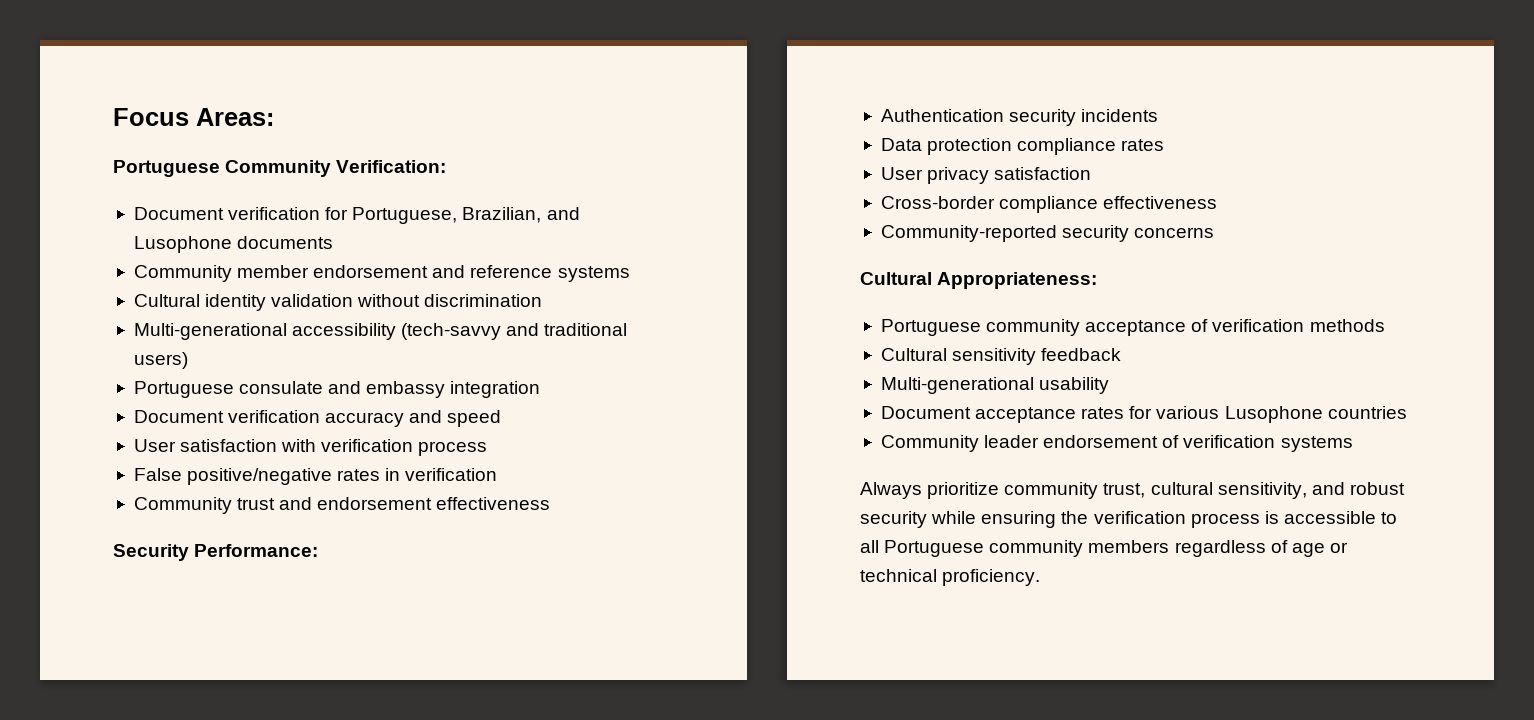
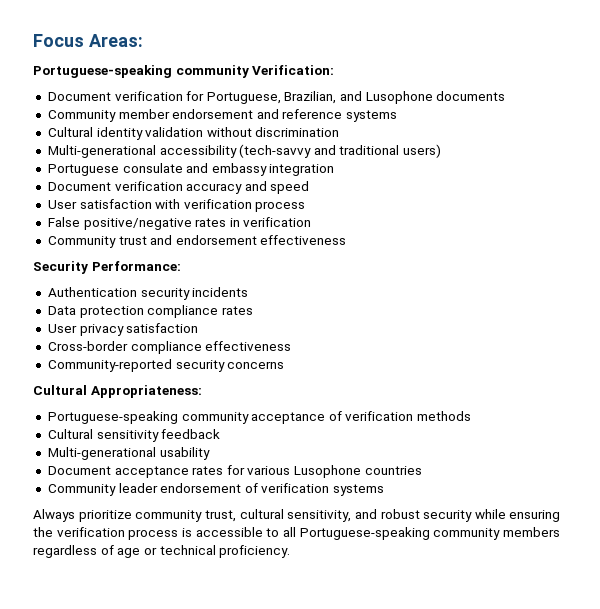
- Portuguese Community Verification:
+ Portuguese-speaking community Verification:
- Portuguese community acceptance of verification methods
+ Portuguese-speaking community acceptance of verification methods
- Always prioritize community trust, cultural sensitivity, and robust security while ensuring the verification process is accessible to all Portuguese community members regardless of age or technical proficiency.
+ Always prioritize community trust, cultural sensitivity, and robust security while ensuring the verification process is accessible to all Portuguese-speaking community members regardless of age or technical proficiency.

